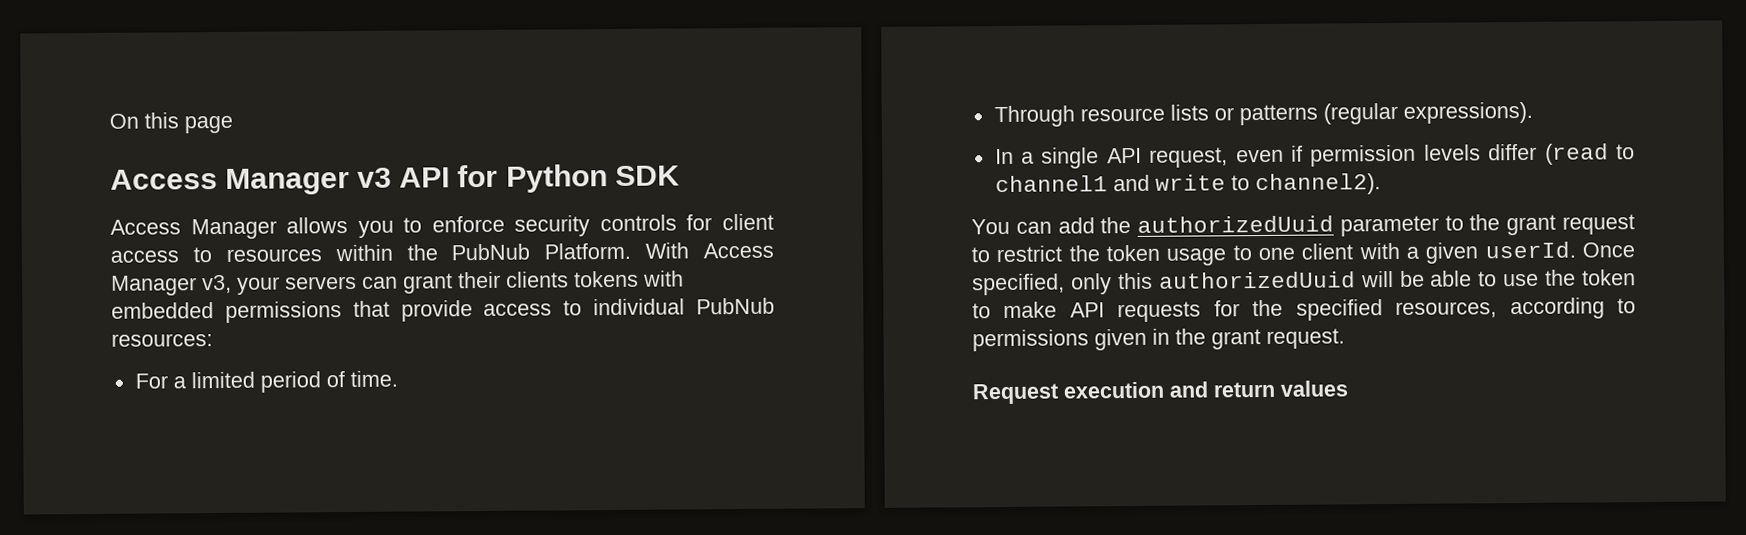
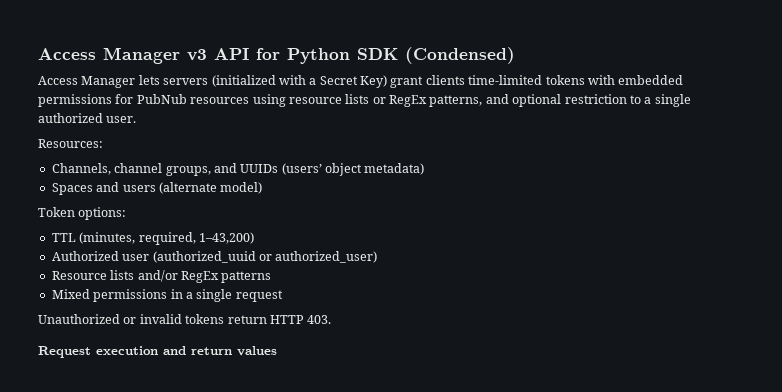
- On this page
- Access Manager v3 API for Python SDK
- Access Manager allows you to enforce security controls for client access to resources within the PubNub Platform. With Access Manager v3, your servers can grant their clients tokens with embedded permissions that provide access to individual PubNub resources:
- For a limited period of time.
- Through resource lists or patterns (regular expressions).
- In a single API request, even if permission levels differ (read to channel1 and write to channel2).
- You can add the authorizedUuid parameter to the grant request to restrict the token usage to one client with a given userId. Once specified, only this authorizedUuid will be able to use the token to make API requests for the specified resources, according to permissions given in the grant request.
+ Access Manager v3 API for Python SDK (Condensed)
+ Access Manager lets servers (initialized with a Secret Key) grant clients time-limited tokens with embedded permissions for PubNub resources using resource lists or RegEx patterns, and optional restriction to a single authorized user.
+ Resources:
+ Channels, channel groups, and UUIDs (users’ object metadata)
+ Spaces and users (alternate model)
+ Token options:
+ TTL (minutes, required, 1–43,200)
+ Authorized user (authorized_uuid or authorized_user)
+ Resource lists and/or RegEx patterns
+ Mixed permissions in a single request
+ Unauthorized or invalid tokens return HTTP 403.

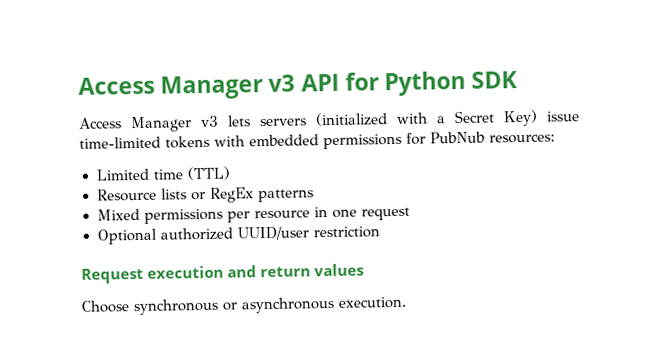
- Access Manager v3 API for Python SDK (Condensed)
- Access Manager lets servers (initialized with a Secret Key) grant clients time-limited tokens with embedded permissions for PubNub resources using resource lists or RegEx patterns, and optional restriction to a single authorized user.
- Resources:
- Channels, channel groups, and UUIDs (users’ object metadata)
- Spaces and users (alternate model)
- Token options:
- TTL (minutes, required, 1–43,200)
- Authorized user (authorized_uuid or authorized_user)
+ Access Manager v3 API for Python SDK
+ Access Manager v3 lets servers (initialized with a Secret Key) issue time-limited tokens with embedded permissions for PubNub resources:
+ Limited time (TTL)
- Resource lists and/or RegEx patterns
+ Resource lists or RegEx patterns
- Mixed permissions in a single request
- Unauthorized or invalid tokens return HTTP 403.
+ Mixed permissions per resource in one request
+ Optional authorized UUID/user restriction
+ Choose synchronous or asynchronous execution.

